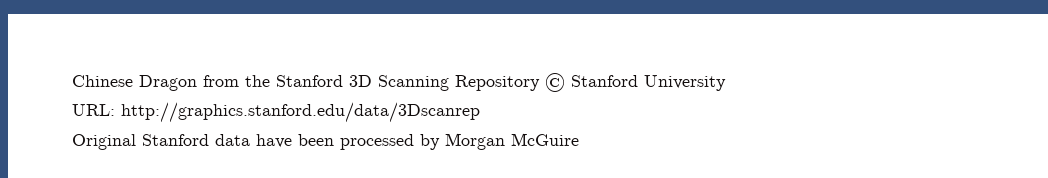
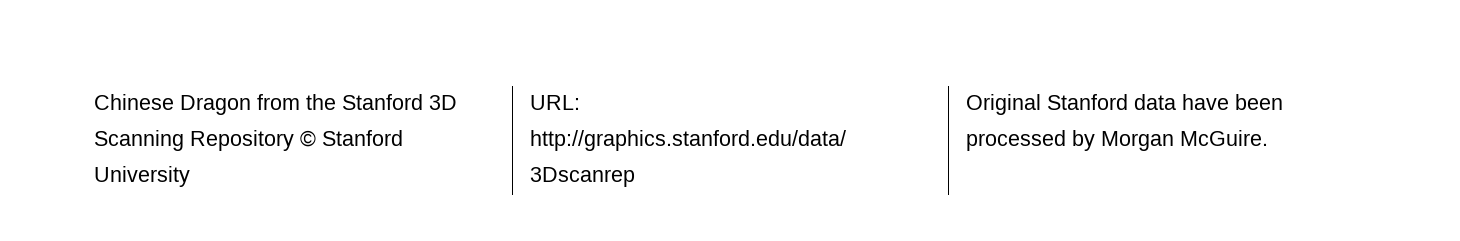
- Original Stanford data have been processed by Morgan McGuire
+ Original Stanford data have been processed by Morgan McGuire.

